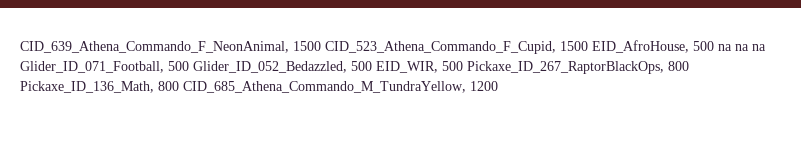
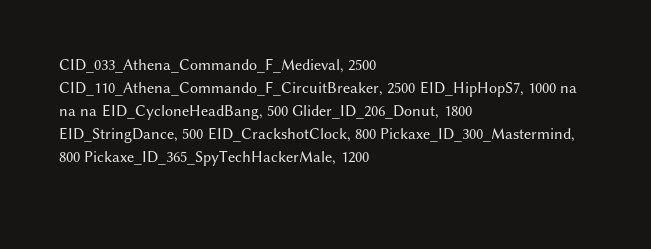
- CID_639_Athena_Commando_F_NeonAnimal, 1500 CID_523_Athena_Commando_F_Cupid, 1500 EID_AfroHouse, 500 na na na Glider_ID_071_Football, 500 Glider_ID_052_Bedazzled, 500 EID_WIR, 500 Pickaxe_ID_267_RaptorBlackOps, 800 Pickaxe_ID_136_Math, 800 CID_685_Athena_Commando_M_TundraYellow, 1200
+ CID_033_Athena_Commando_F_Medieval, 2500 CID_110_Athena_Commando_F_CircuitBreaker, 2500 EID_HipHopS7, 1000 na na na EID_CycloneHeadBang, 500 Glider_ID_206_Donut, 1800 EID_StringDance, 500 EID_CrackshotClock, 800 Pickaxe_ID_300_Mastermind, 800 Pickaxe_ID_365_SpyTechHackerMale, 1200

